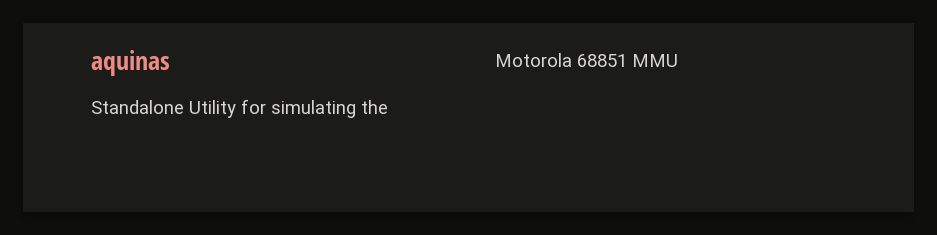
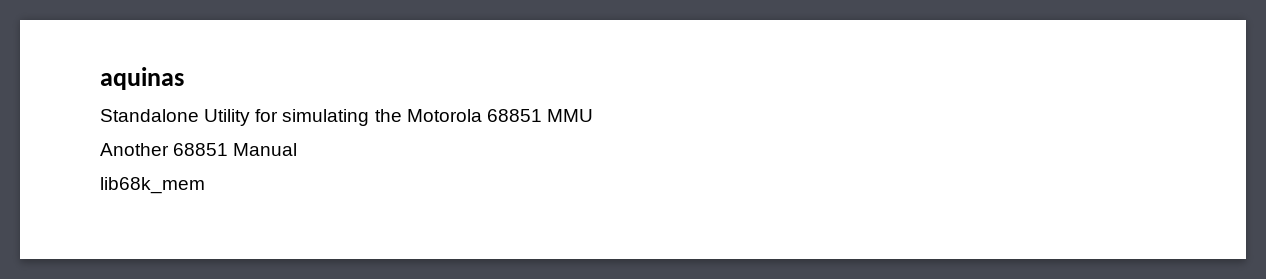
+ Another 68851 Manual
+ lib68k_mem

